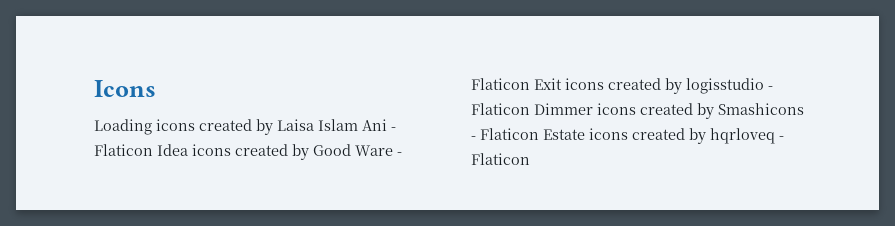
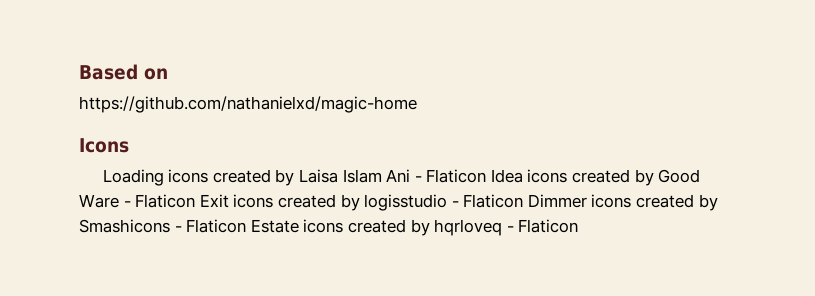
+ Based on
+ https://github.com/nathanielxd/magic-home

